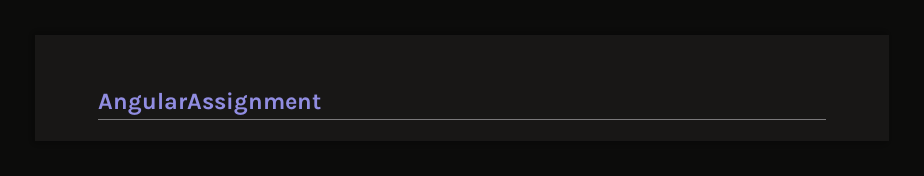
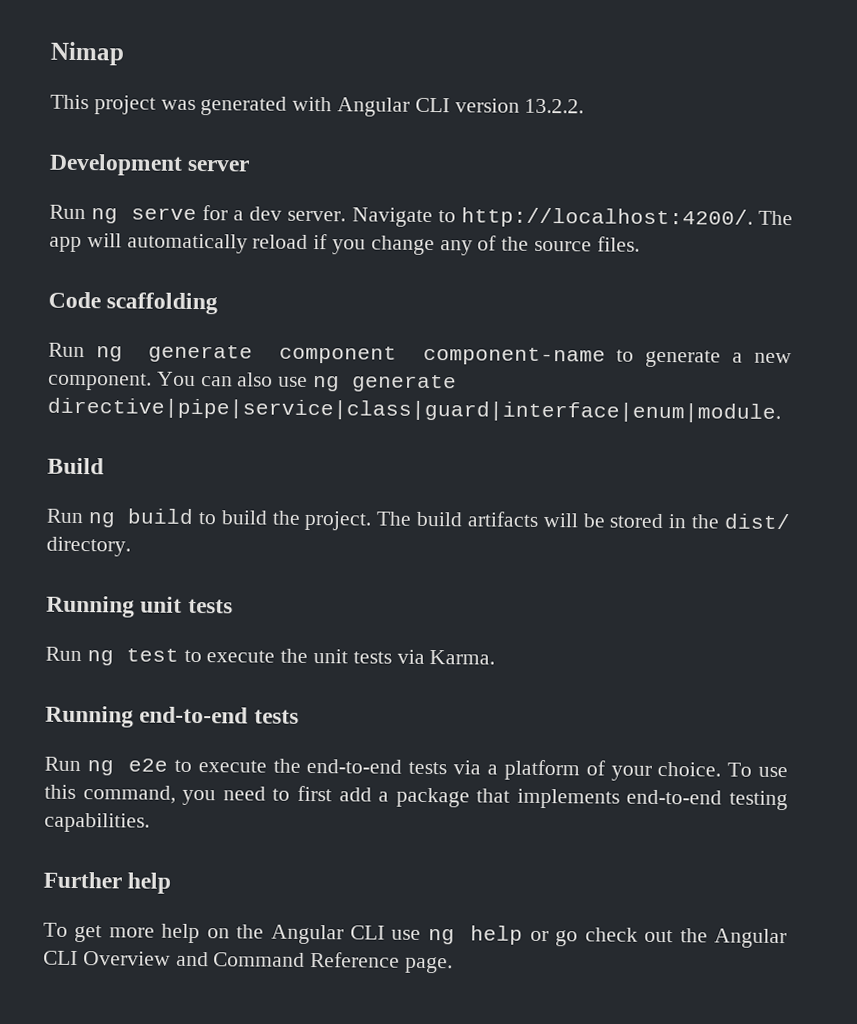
- AngularAssignment
+ Nimap
+ This project was generated with Angular CLI version 13.2.2.
+ Development server
+ Run ng serve for a dev server. Navigate to http://localhost:4200/. The app will automatically reload if you change any of the source files.
+ Code scaffolding
+ Run ng generate component component-name to generate a new component. You can also use ng generate directive|pipe|service|class|guard|interface|enum|module.
+ Build
+ Run ng build to build the project. The build artifacts will be stored in the dist/ directory.
+ Running unit tests
+ Run ng test to execute the unit tests via Karma.
+ Running end-to-end tests
+ Run ng e2e to execute the end-to-end tests via a platform of your choice. To use this command, you need to first add a package that implements end-to-end testing capabilities.
+ Further help
+ To get more help on the Angular CLI use ng help or go check out the Angular CLI Overview and Command Reference page.

